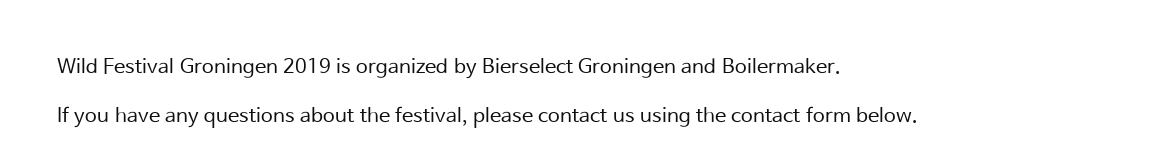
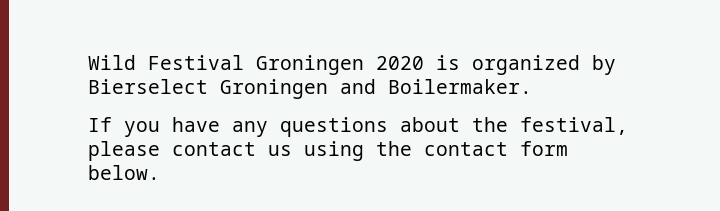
- Wild Festival Groningen 2019 is organized by Bierselect Groningen and Boilermaker.
+ Wild Festival Groningen 2020 is organized by Bierselect Groningen and Boilermaker.

